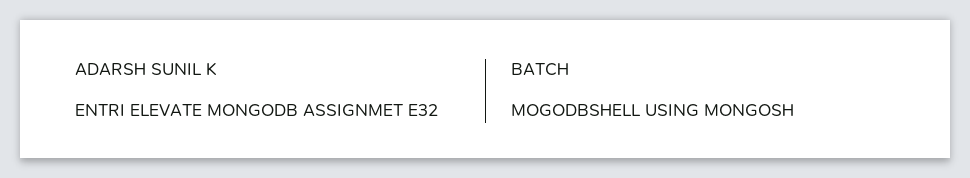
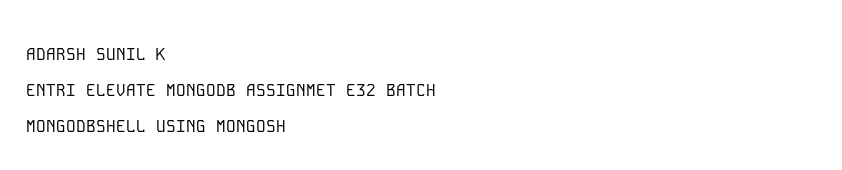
- MOGODBSHELL USING MONGOSH
+ MONGODBSHELL USING MONGOSH

